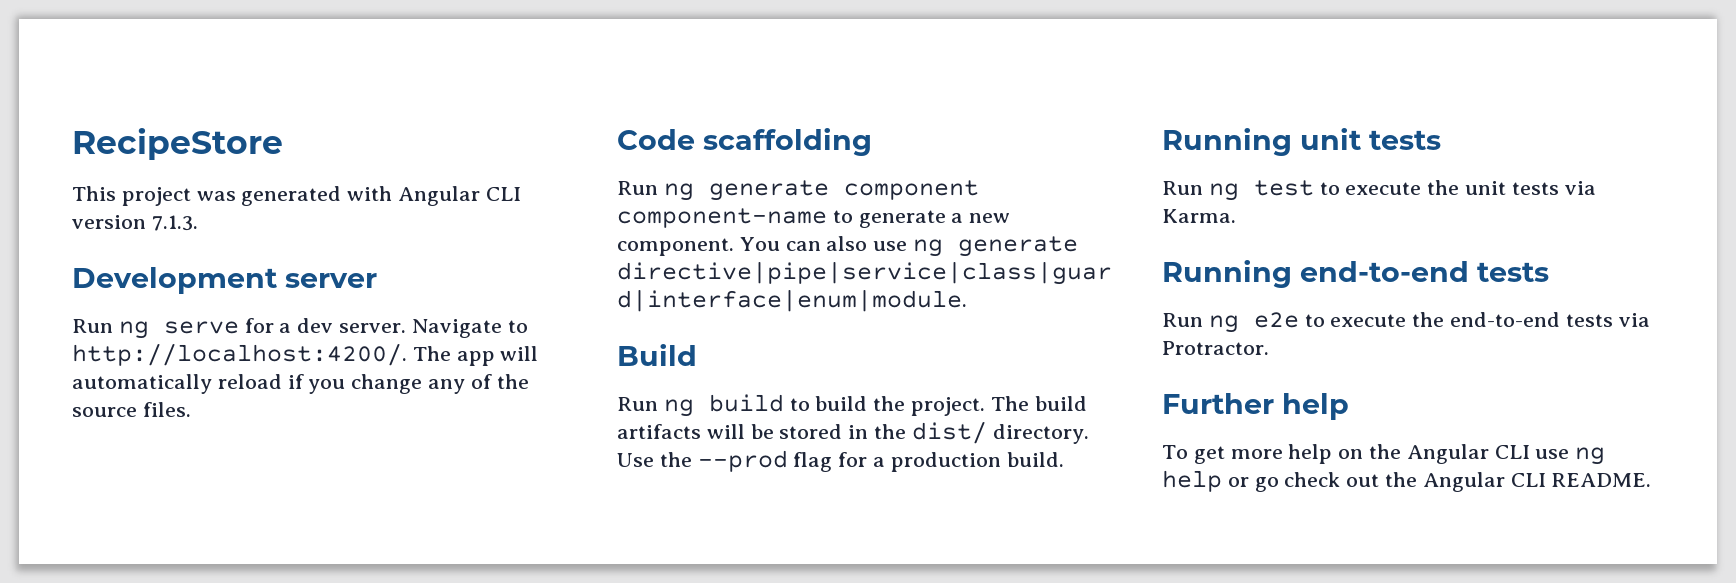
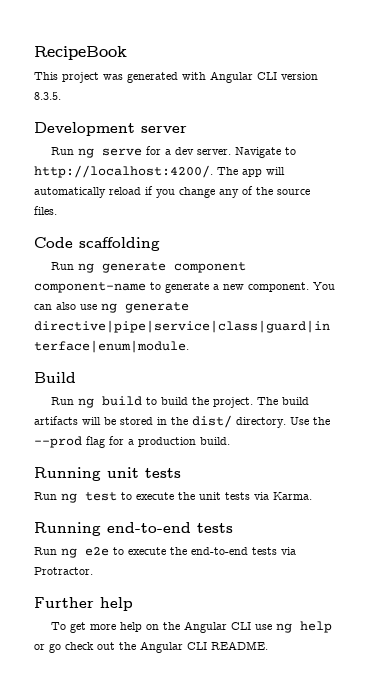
- RecipeStore
+ RecipeBook
- This project was generated with Angular CLI version 7.1.3.
+ This project was generated with Angular CLI version 8.3.5.

